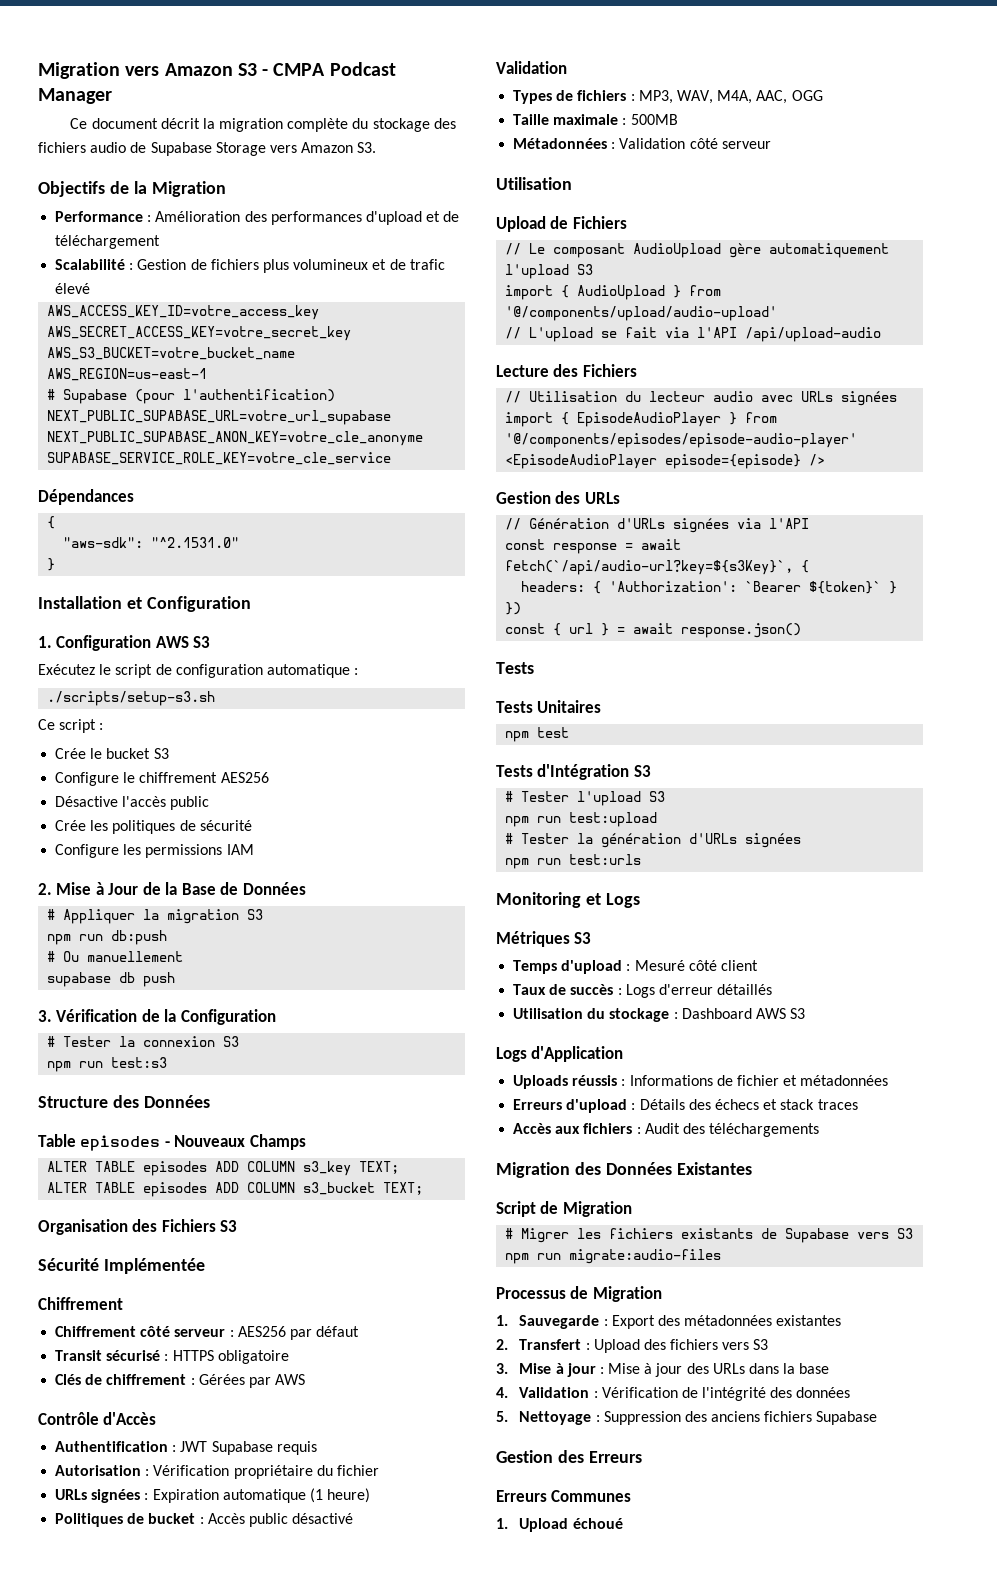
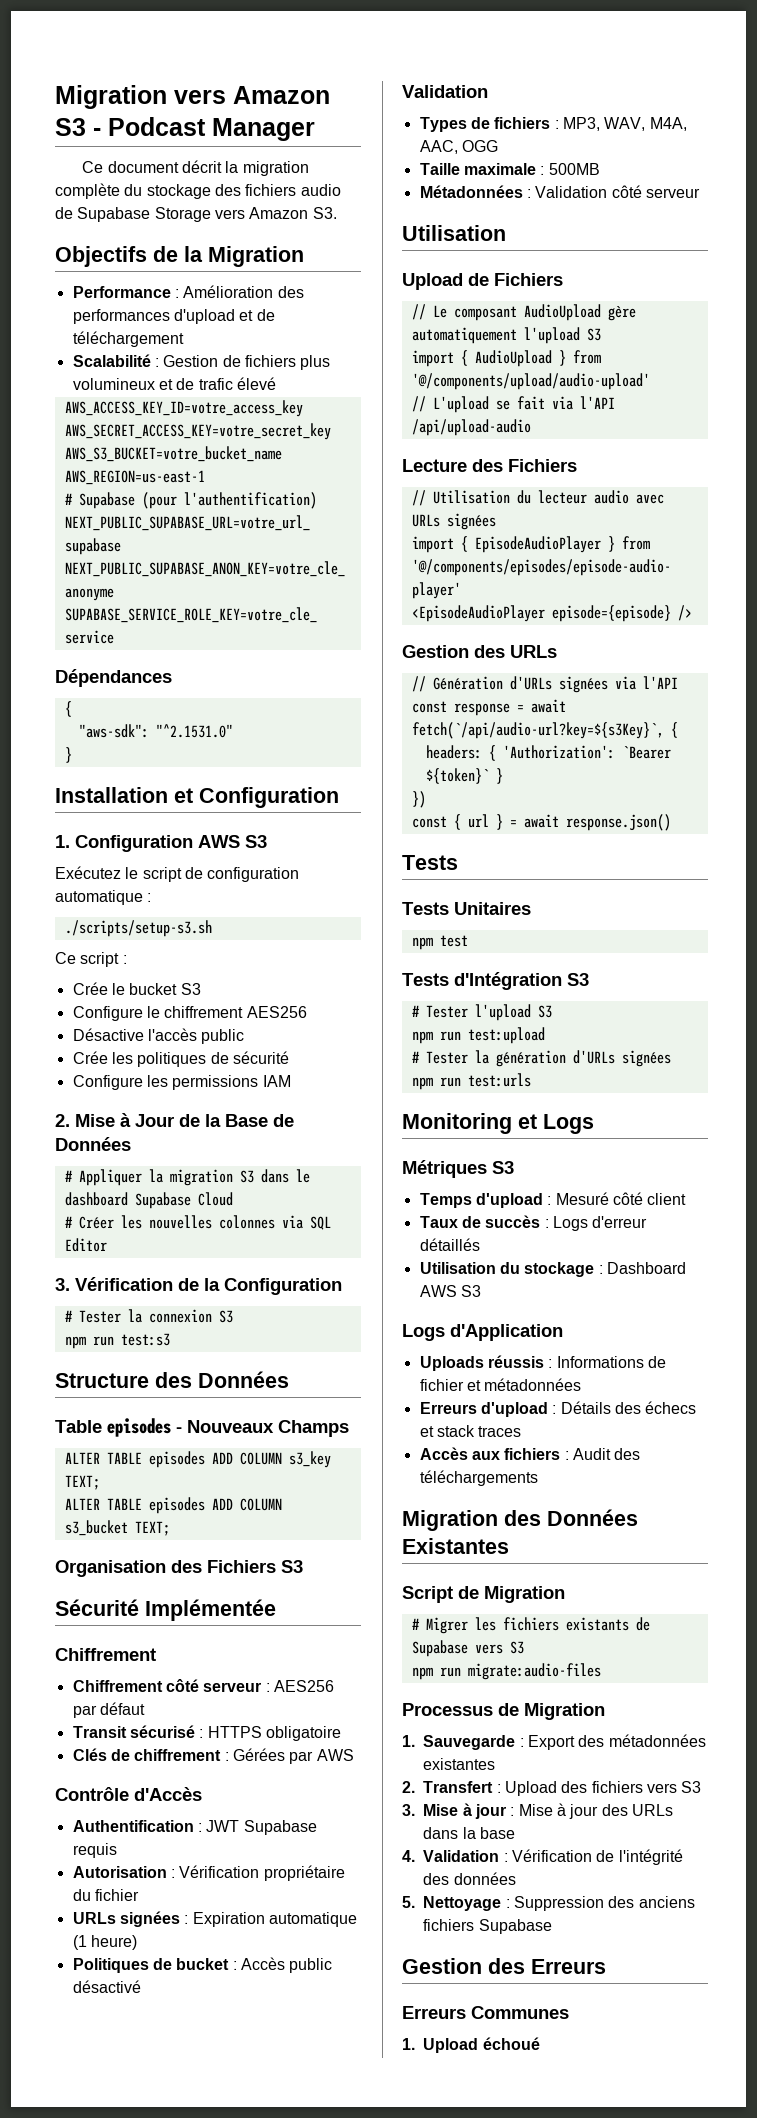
- Migration vers Amazon S3 - CMPA Podcast Manager
+ Migration vers Amazon S3 - Podcast Manager
- # Appliquer la migration S3
- npm run db:push
- # Ou manuellement
- supabase db push
+ # Appliquer la migration S3 dans le dashboard Supabase Cloud
+ # Créer les nouvelles colonnes via SQL Editor

